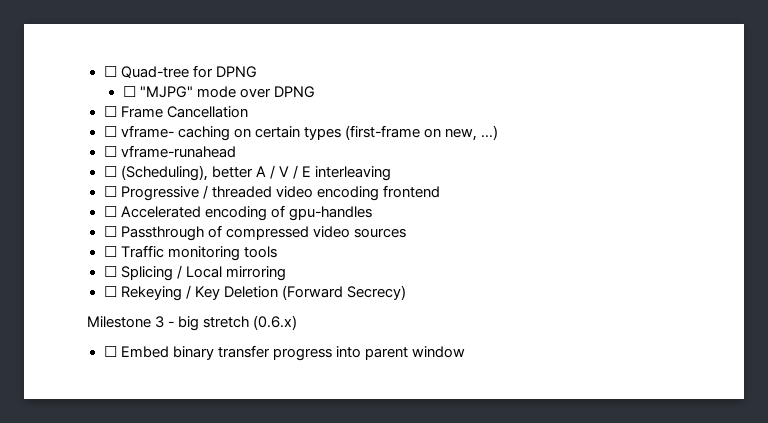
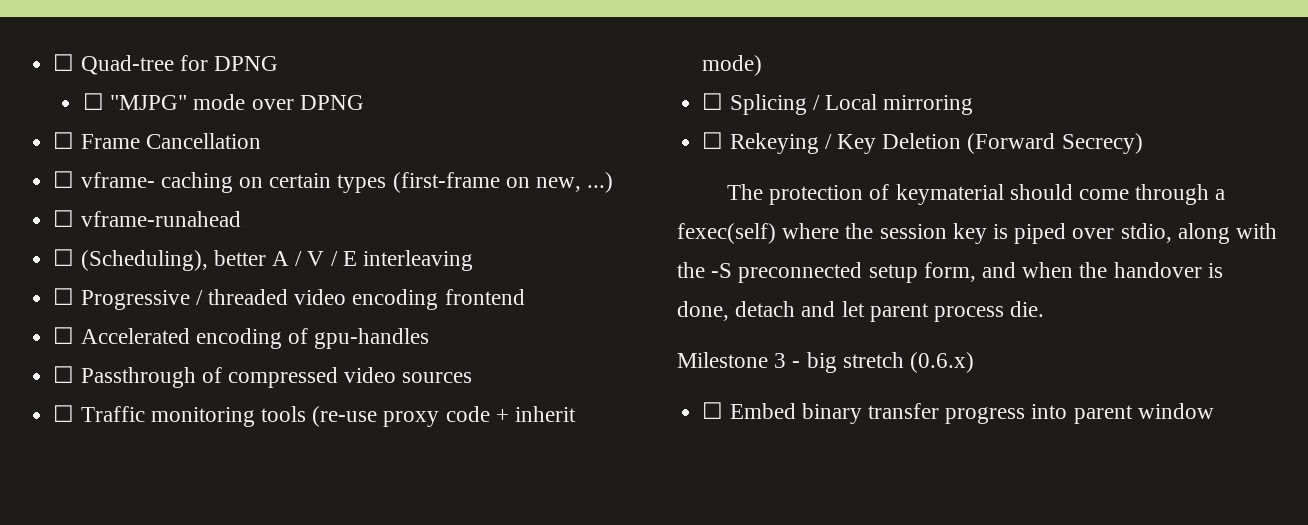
- ☐ Traffic monitoring tools
+ ☐ Traffic monitoring tools (re-use proxy code + inherit mode)
+ The protection of keymaterial should come through a fexec(self) where the session key is piped over stdio, along with the -S preconnected setup form, and when the handover is done, detach and let parent process die.

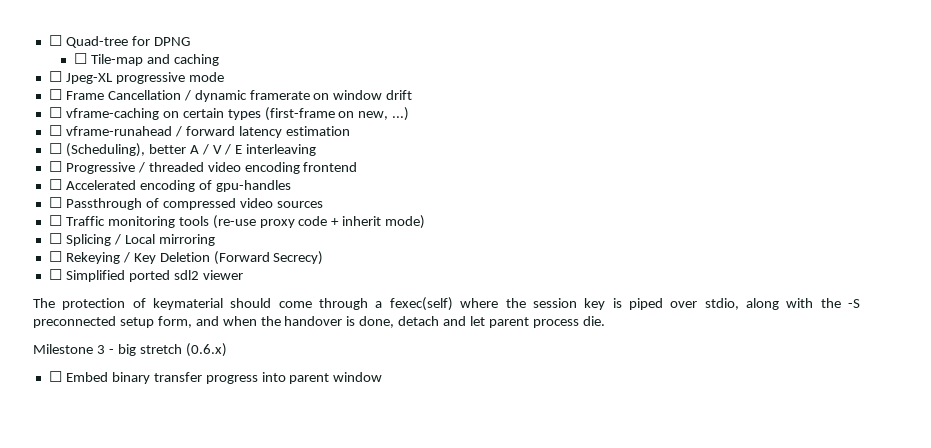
- ☐ "MJPG" mode over DPNG
+ ☐ Tile-map and caching
+ ☐ Jpeg-XL progressive mode
- ☐ Frame Cancellation
- ☐ vframe- caching on certain types (first-frame on new, ...)
+ ☐ Frame Cancellation / dynamic framerate on window drift
+ ☐ vframe-caching on certain types (first-frame on new, ...)
- ☐ vframe-runahead
+ ☐ vframe-runahead / forward latency estimation
+ ☐ Simplified ported sdl2 viewer

